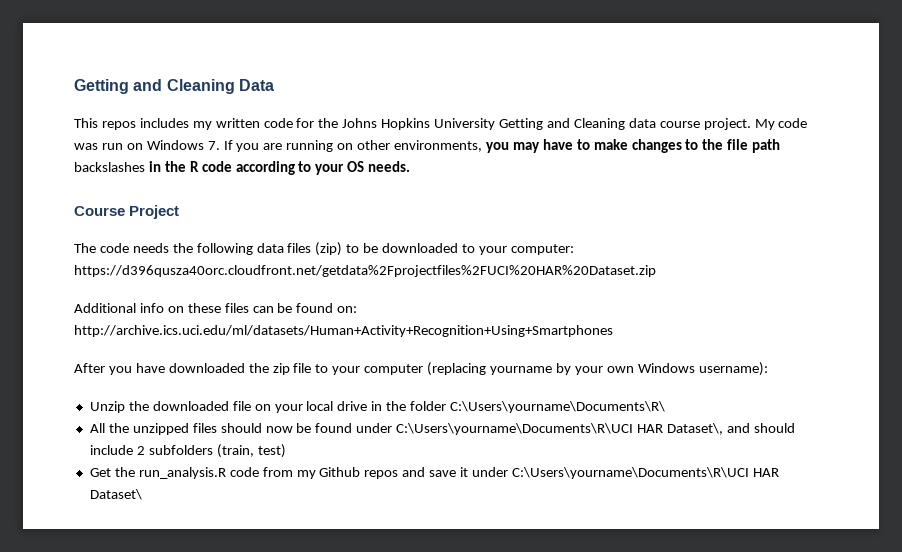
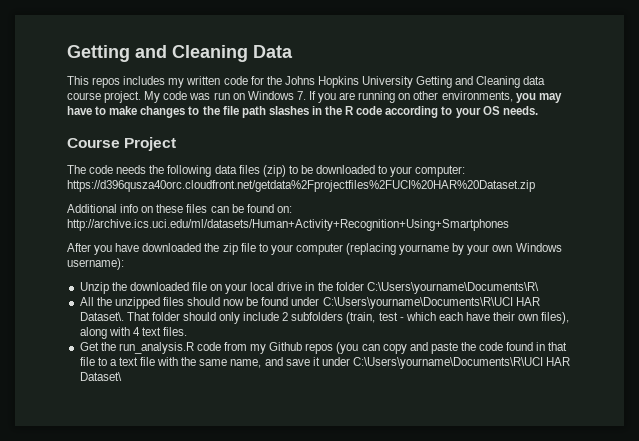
- My code was run on Windows 7. If you are running on other environments, you may have to make changes to the file path backslashes in the R code according to your OS needs.
+ My code was run on Windows 7. If you are running on other environments, you may have to make changes to the file path slashes in the R code according to your OS needs.
- All the unzipped files should now be found under C:\Users\yourname\Documents\R\UCI HAR Dataset\, and should include 2 subfolders (train, test)
+ All the unzipped files should now be found under C:\Users\yourname\Documents\R\UCI HAR Dataset\. That folder should only include 2 subfolders (train, test - which each have their own files), along with 4 text files.
- Get the run_analysis.R code from my Github repos and save it under C:\Users\yourname\Documents\R\UCI HAR Dataset\
+ Get the run_analysis.R code from my Github repos (you can copy and paste the code found in that file to a text file with the same name, and save it under C:\Users\yourname\Documents\R\UCI HAR Dataset\

